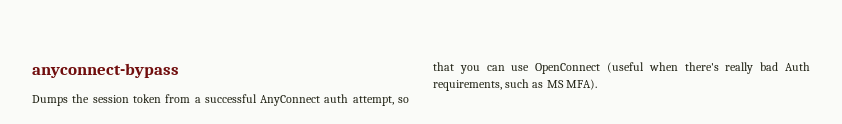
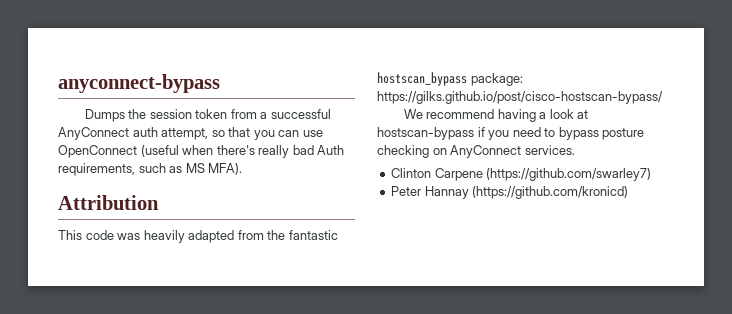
+ Attribution
+ This code was heavily adapted from the fantastic hostscan_bypass package: https://gilks.github.io/post/cisco-hostscan-bypass/
+ We recommend having a look at hostscan-bypass if you need to bypass posture checking on AnyConnect services.
+ Clinton Carpene (https://github.com/swarley7)
+ Peter Hannay (https://github.com/kronicd)

